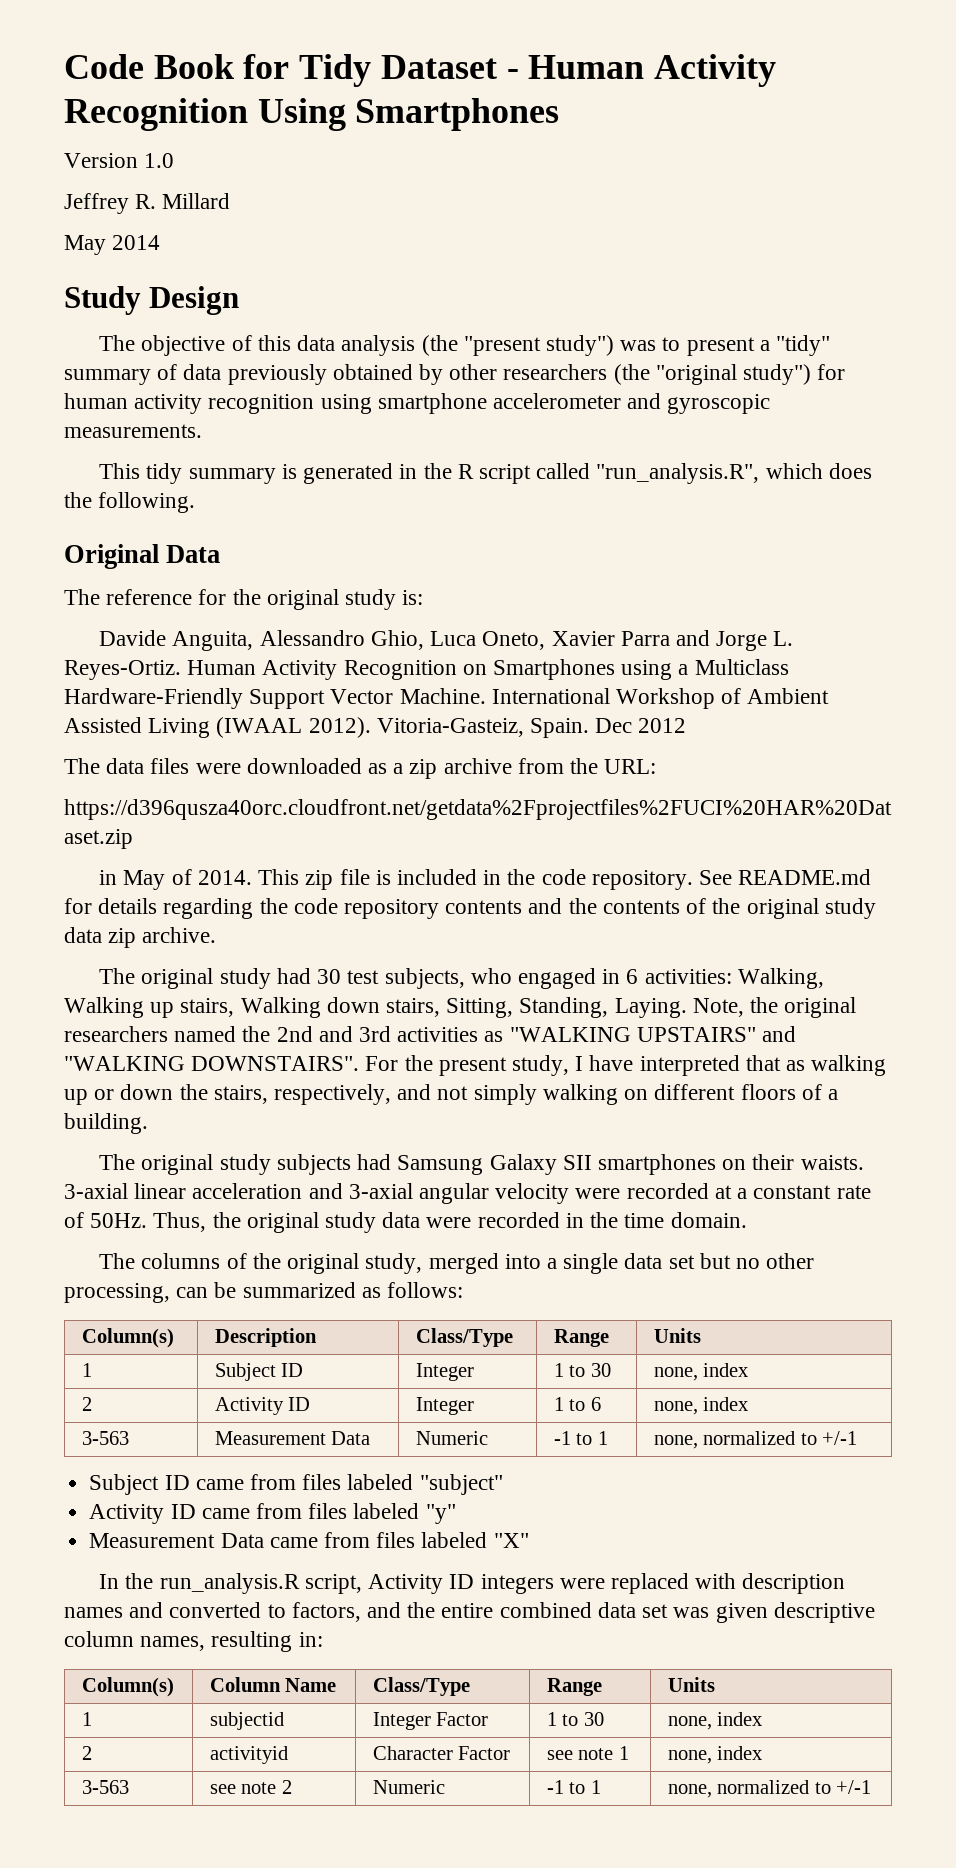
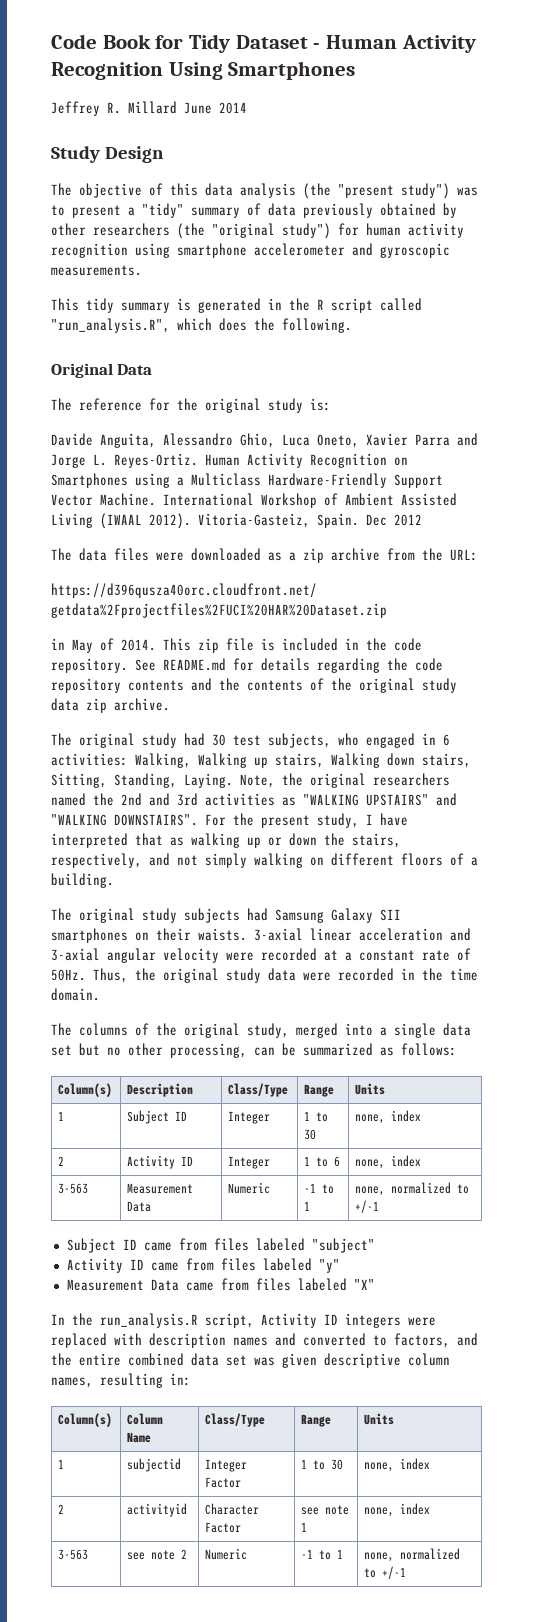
- Version 1.0
- Jeffrey R. Millard
- May 2014
+ Jeffrey R. Millard June 2014

